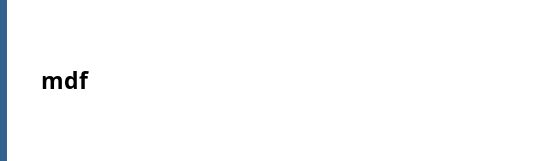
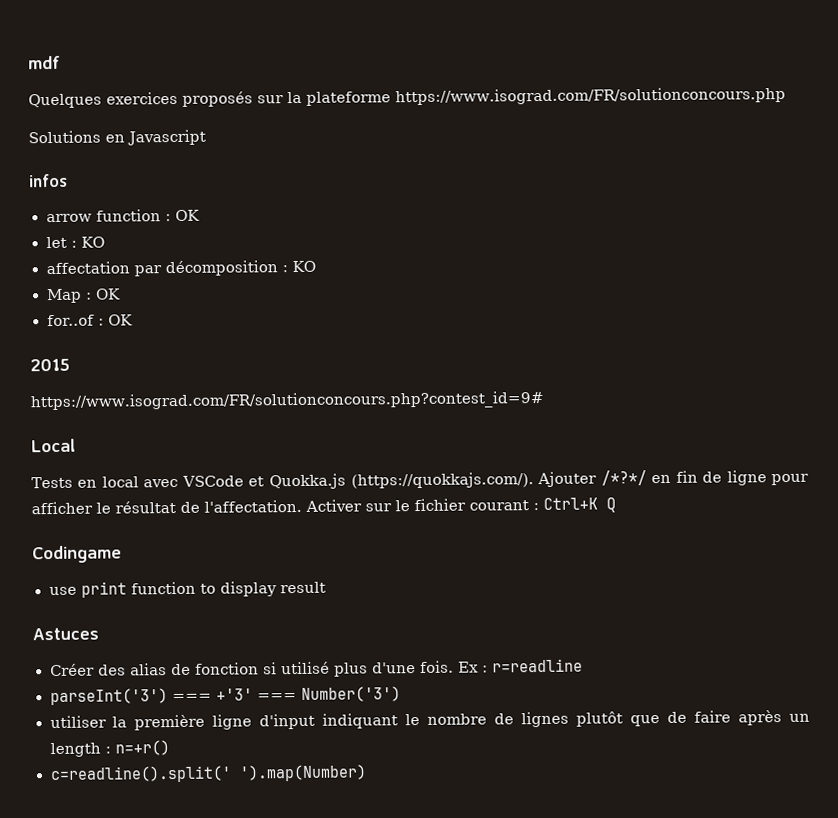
+ Quelques exercices proposés sur la plateforme https://www.isograd.com/FR/solutionconcours.php
+ Solutions en Javascript
+ infos
+ arrow function : OK
+ let : KO
+ affectation par décomposition : KO
+ Map : OK
+ for..of : OK
+ 2015
+ https://www.isograd.com/FR/solutionconcours.php?contest_id=9#
+ Local
+ Tests en local avec VSCode et Quokka.js (https://quokkajs.com/). Ajouter /*?*/ en fin de ligne pour afficher le résultat de l'affectation. Activer sur le fichier courant : Ctrl+K Q
+ Codingame
+ use print function to display result
+ Astuces
+ Créer des alias de fonction si utilisé plus d'une fois. Ex : r=readline
+ parseInt('3') === +'3' === Number('3')
+ utiliser la première ligne d'input indiquant le nombre de lignes plutôt que de faire après un length : n=+r()
+ c=readline().split(' ').map(Number)

